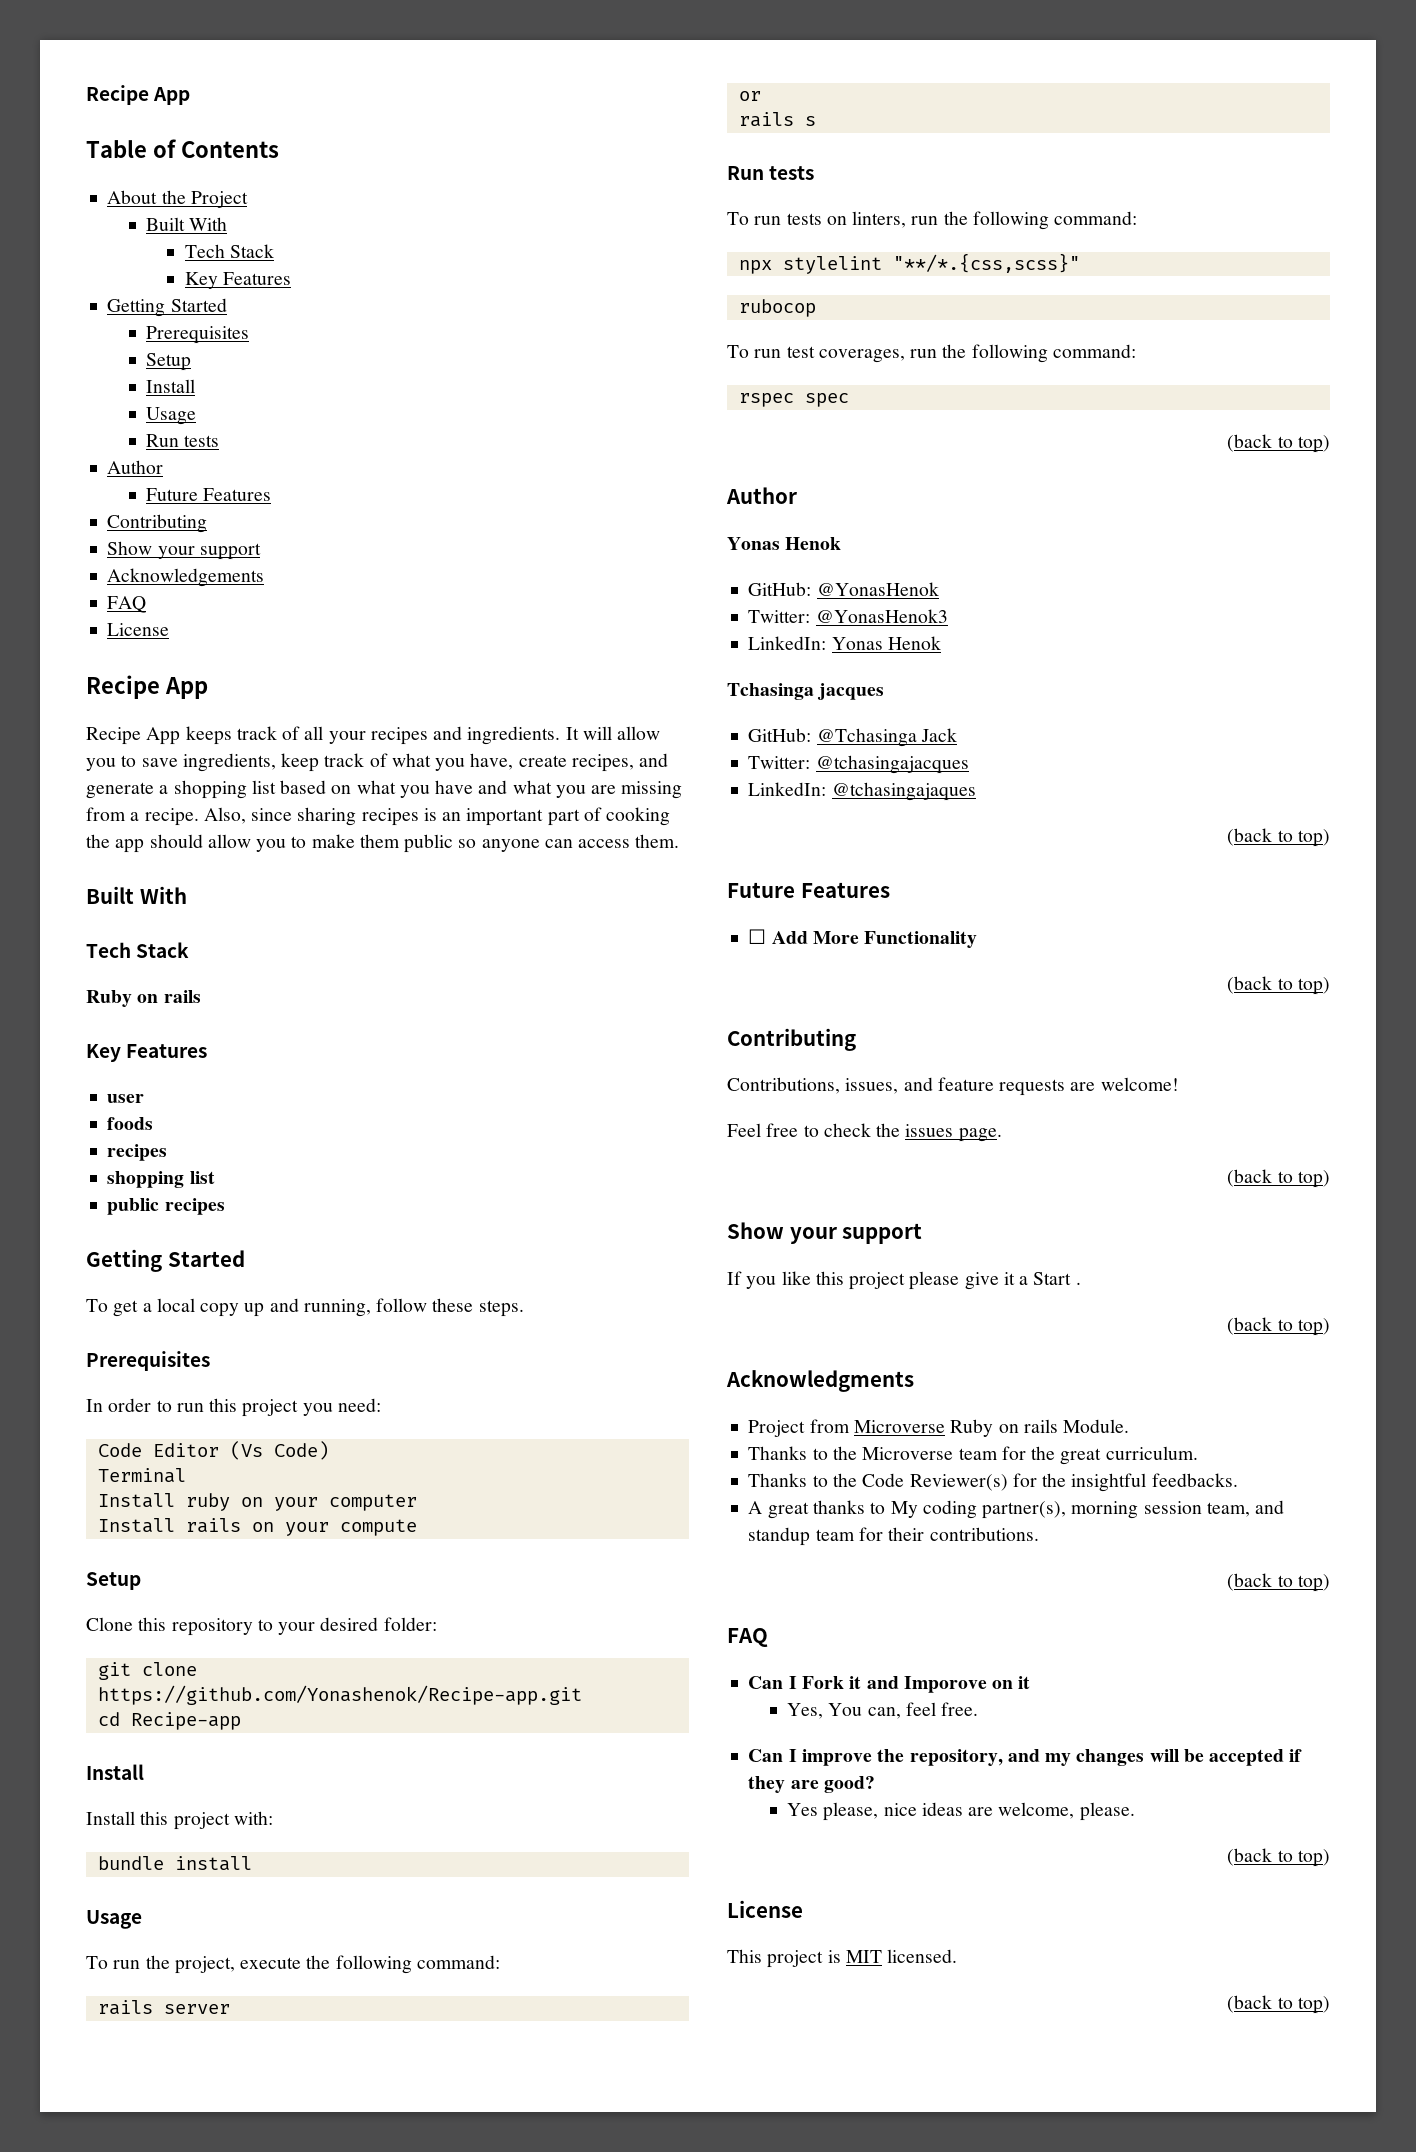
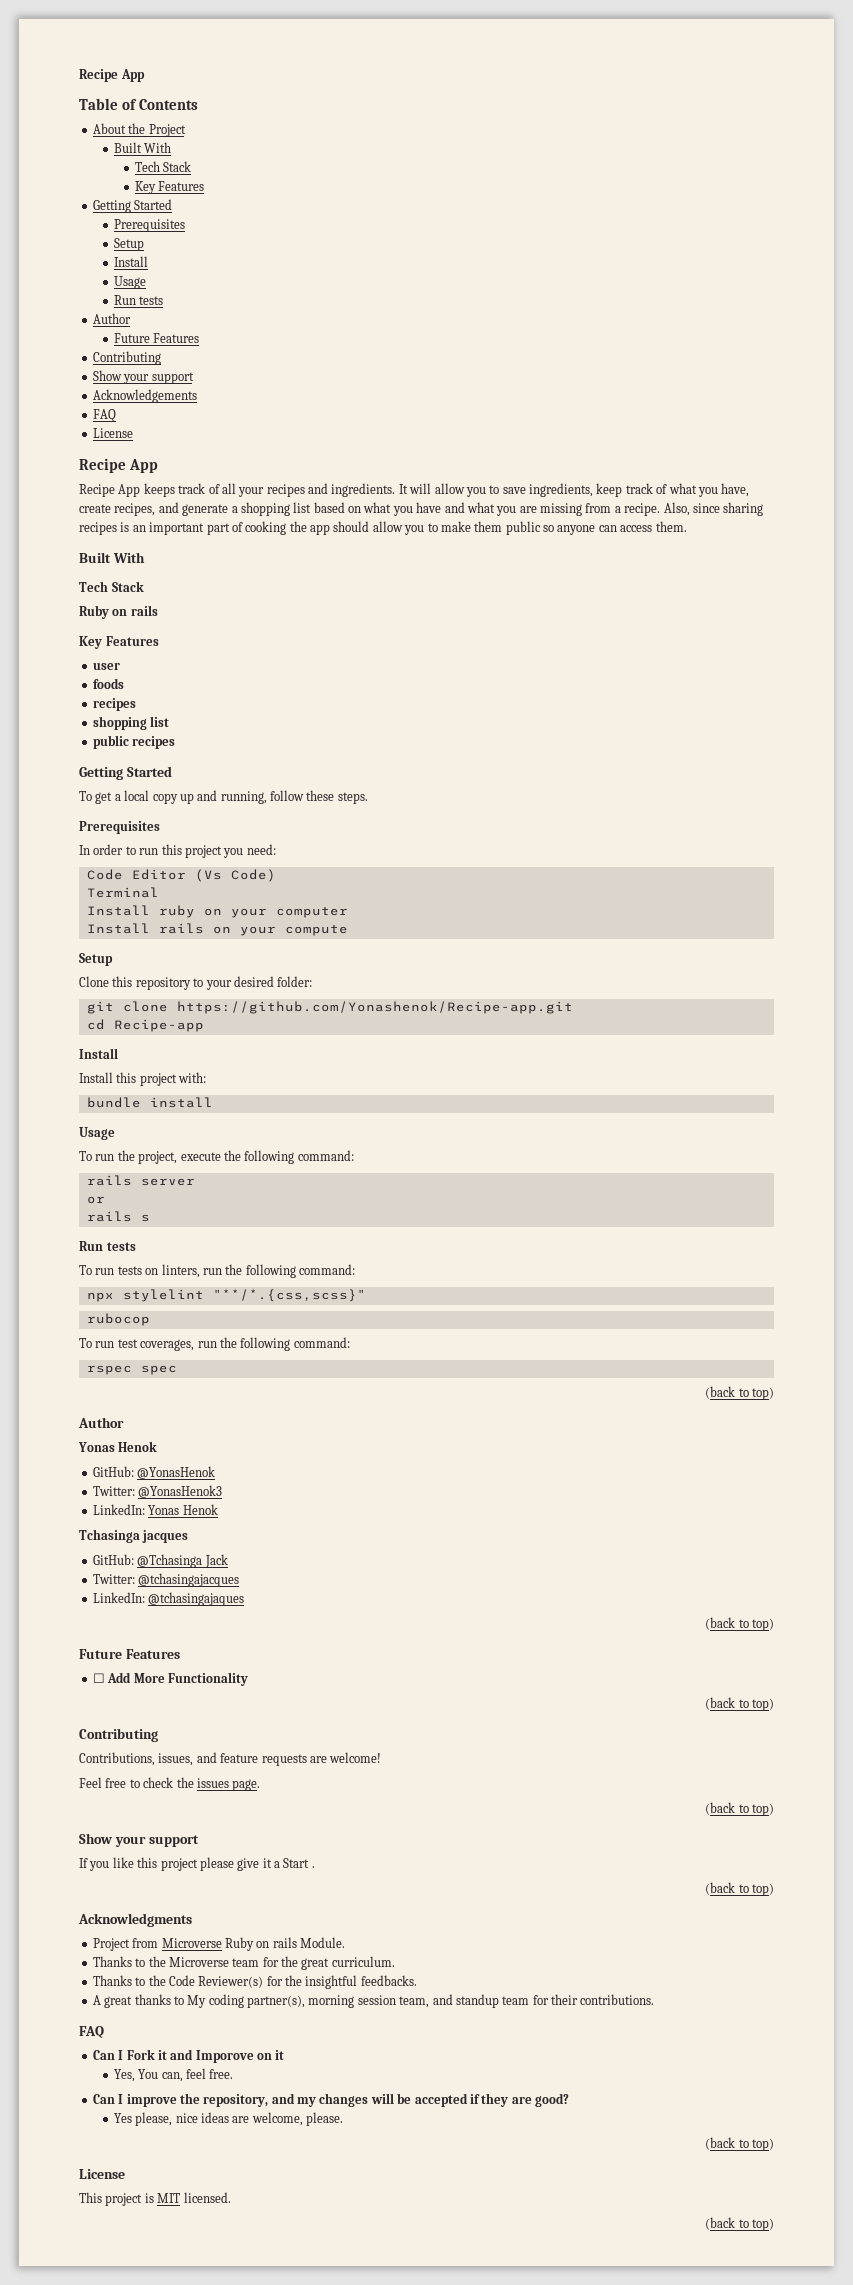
  A great thanks to My coding partner(s), morning session team, and standup team for their contributions.
- (back to top)

